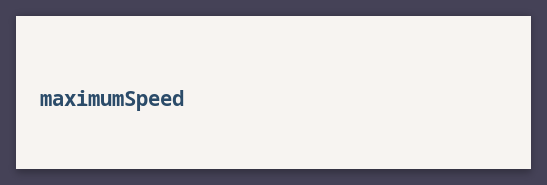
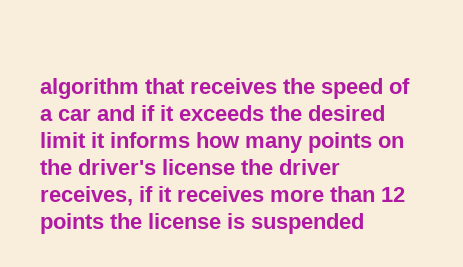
- maximumSpeed
+ algorithm that receives the speed of a car and if it exceeds the desired limit it informs how many points on the driver's license the driver receives, if it receives more than 12 points the license is suspended

